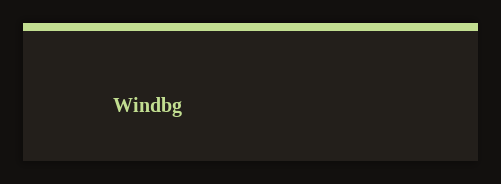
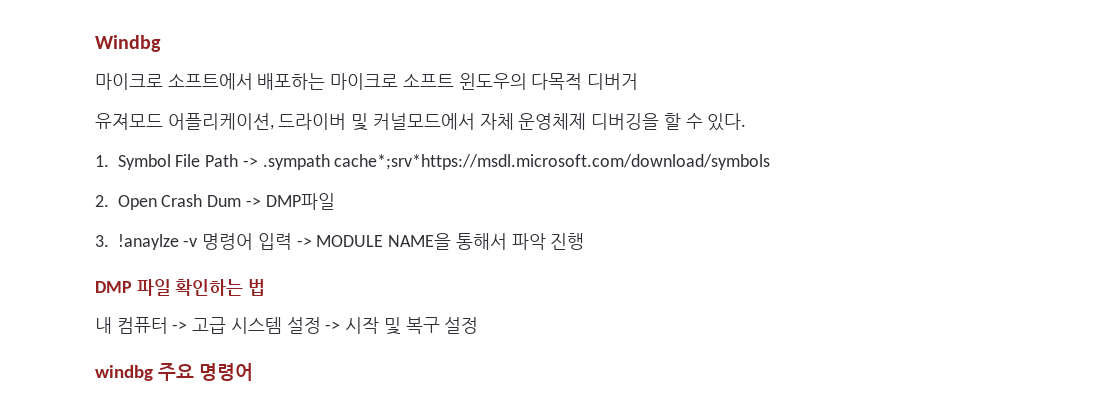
+ 마이크로 소프트에서 배포하는 마이크로 소프트 윈도우의 다목적 디버거
+ 유져모드 어플리케이션, 드라이버 및 커널모드에서 자체 운영체제 디버깅을 할 수 있다.
+ 1. Symbol File Path -> .sympath cache*;srv*https://msdl.microsoft.com/download/symbols
+ 2. Open Crash Dum -> DMP파일
+ 3. !anaylze -v 명령어 입력 -> MODULE NAME을 통해서 파악 진행
+ DMP 파일 확인하는 법
+ 내 컴퓨터 -> 고급 시스템 설정 -> 시작 및 복구 설정
+ windbg 주요 명령어

